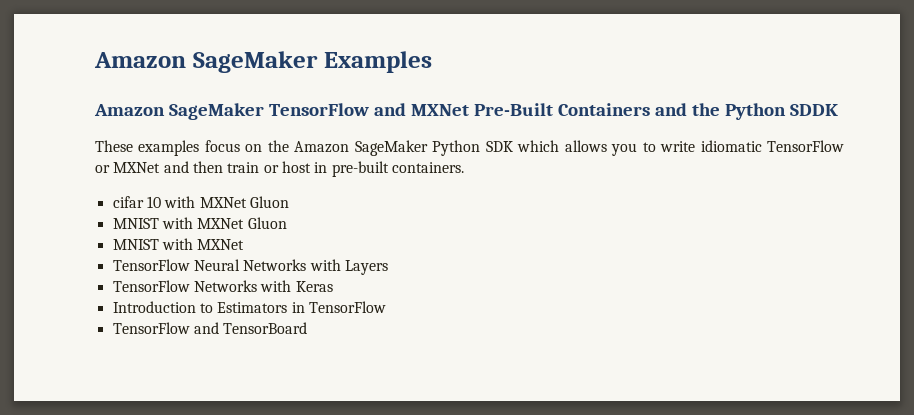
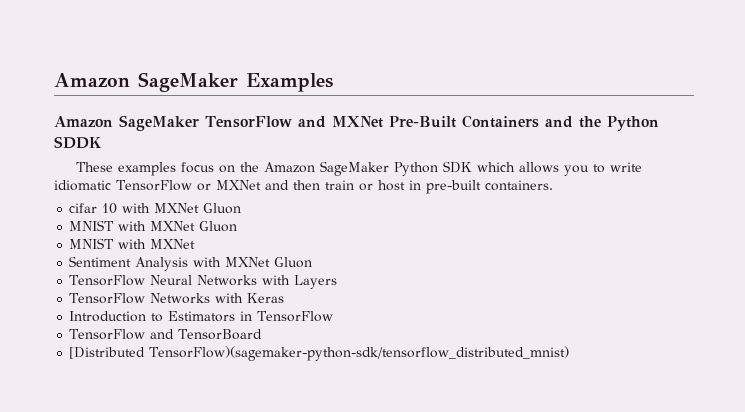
+ Sentiment Analysis with MXNet Gluon
+ [Distributed TensorFlow)(sagemaker-python-sdk/tensorflow_distributed_mnist)

